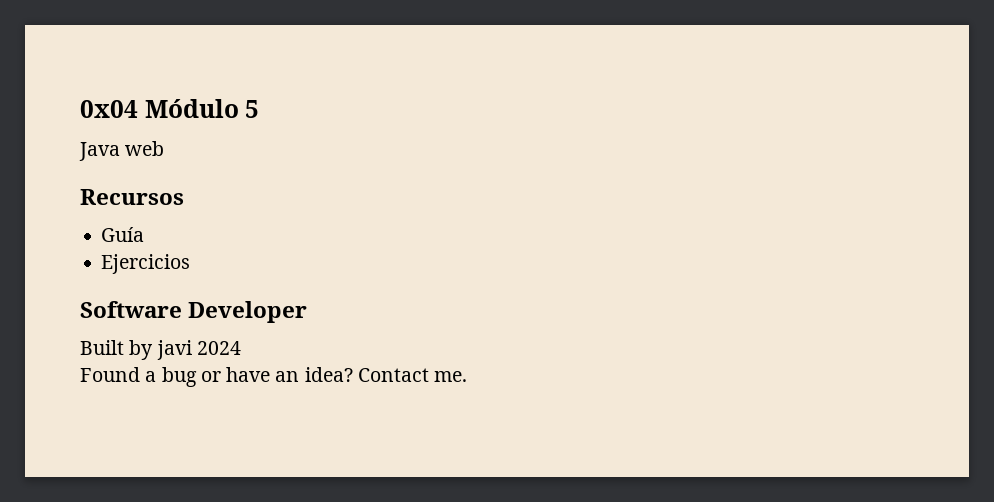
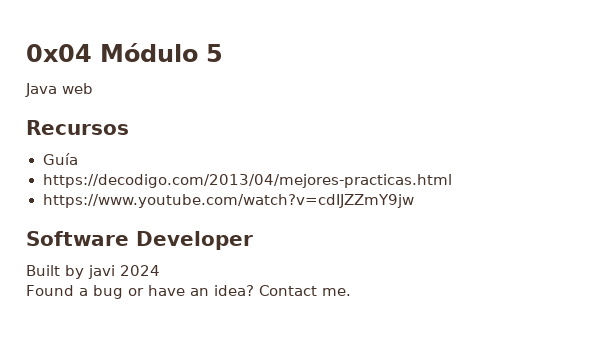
- Ejercicios
+ https://decodigo.com/2013/04/mejores-practicas.html
+ https://www.youtube.com/watch?v=cdIJZZmY9jw

